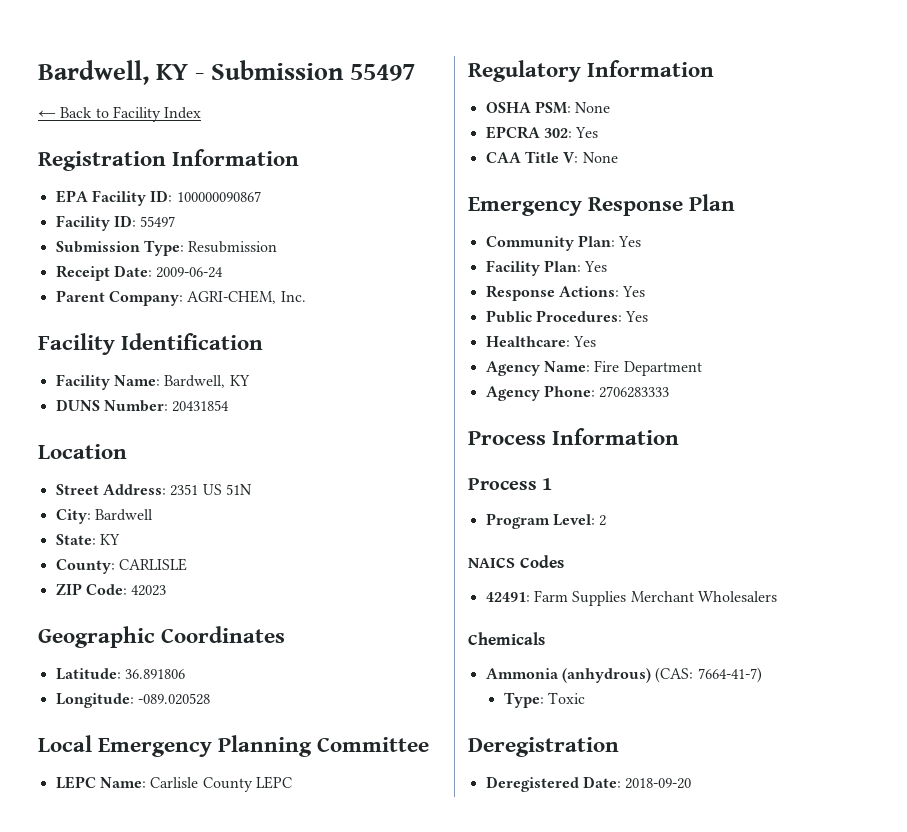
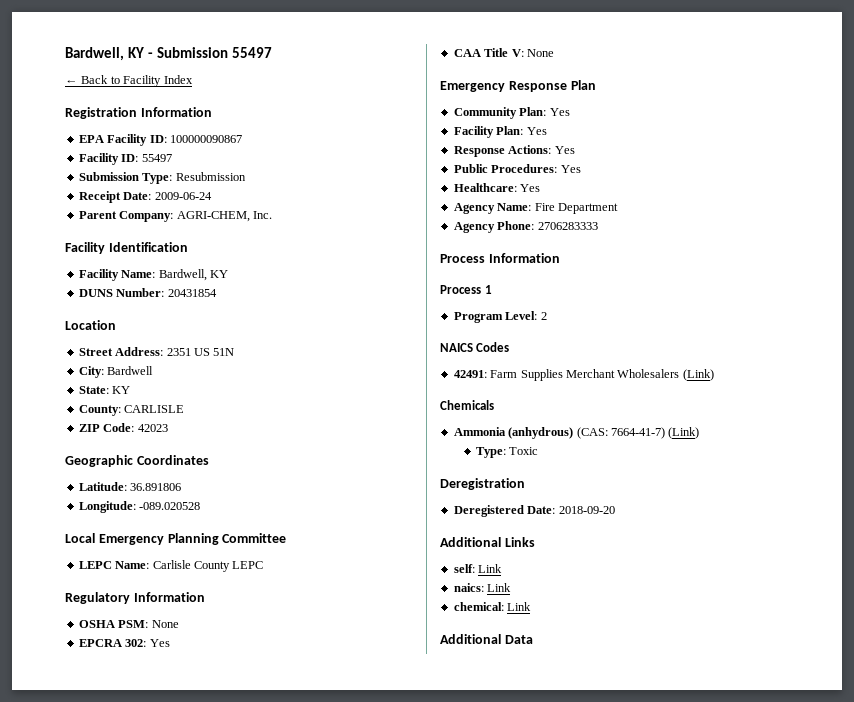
- 42491: Farm Supplies Merchant Wholesalers
+ 42491: Farm Supplies Merchant Wholesalers (Link)
- Ammonia (anhydrous) (CAS: 7664-41-7)
+ Ammonia (anhydrous) (CAS: 7664-41-7) (Link)
+ Additional Links
+ self: Link
+ naics: Link
+ chemical: Link
+ Additional Data

